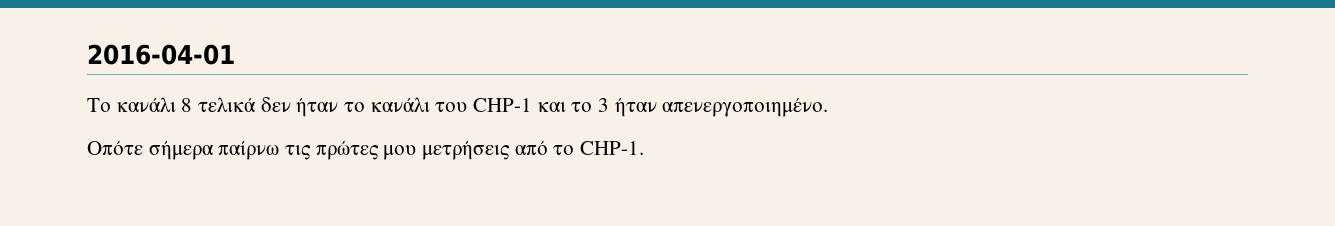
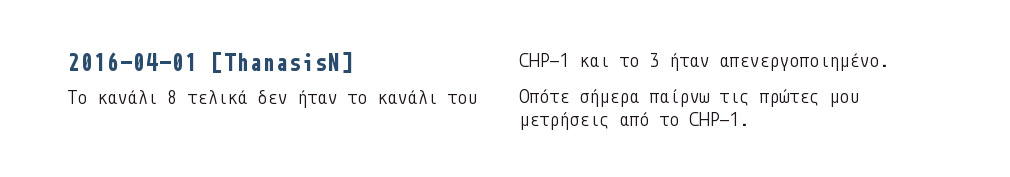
- 2016-04-01
+ 2016-04-01 [ThanasisN]

